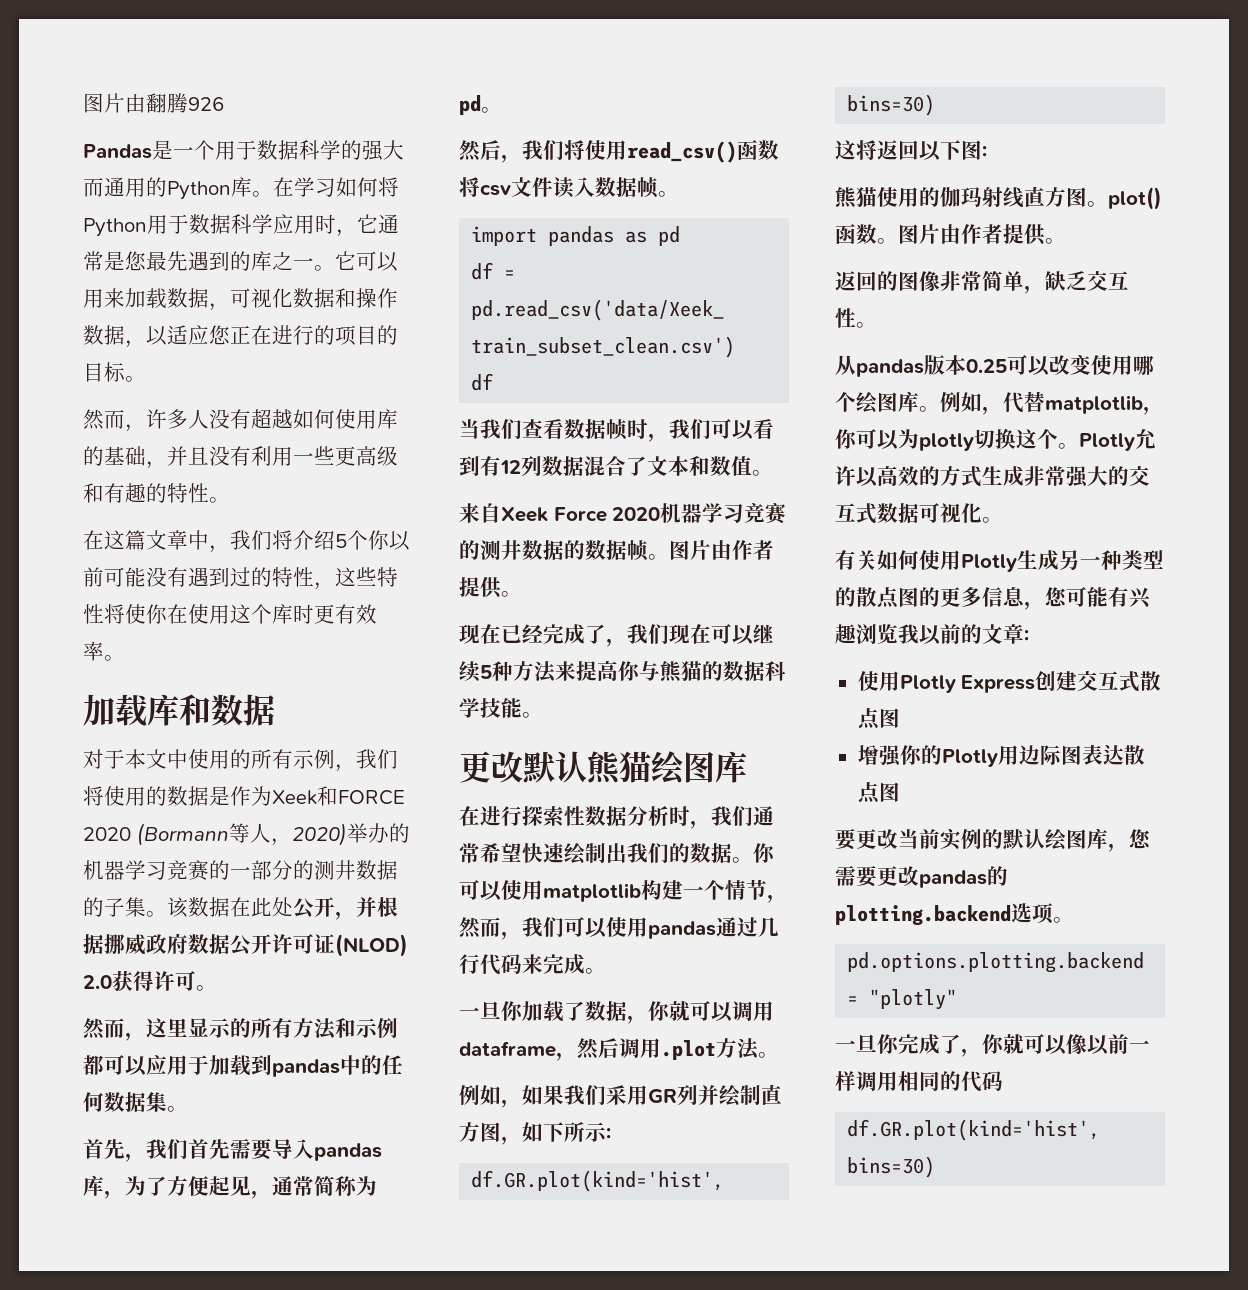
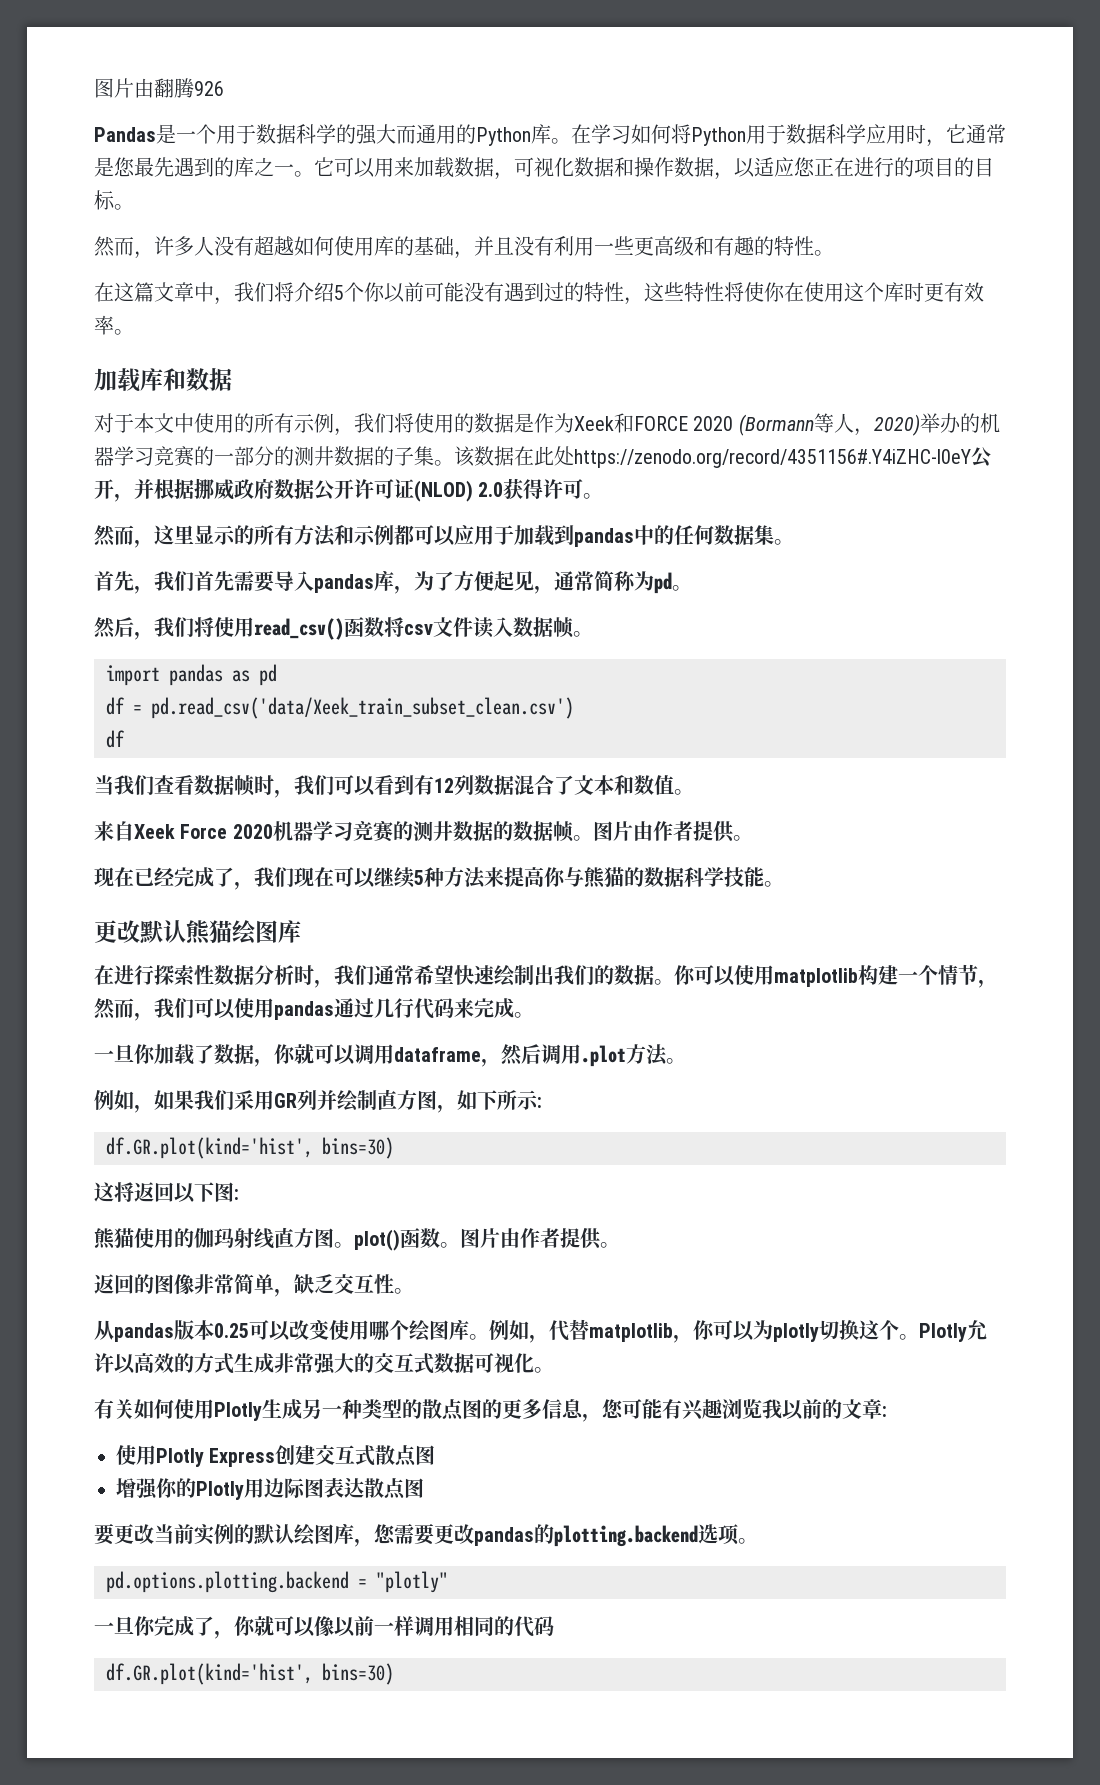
- 该数据在此处公开，并根据挪威政府数据公开许可证(NLOD) 2.0获得许可。
+ 该数据在此处https://zenodo.org/record/4351156#.Y4iZHC-l0eY公开，并根据挪威政府数据公开许可证(NLOD) 2.0获得许可。

